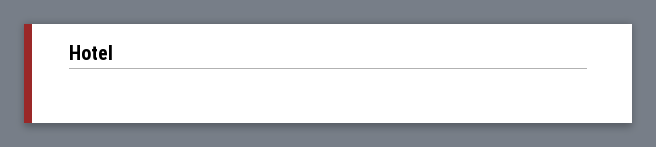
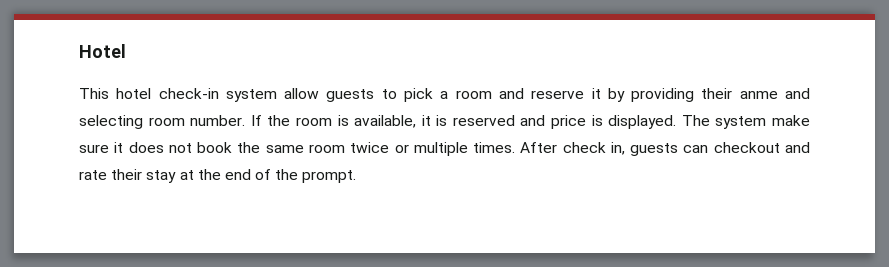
+ This hotel check-in system allow guests to pick a room and reserve it by providing their anme and selecting room number. If the room is available, it is reserved and price is displayed. The system make sure it does not book the same room twice or multiple times. After check in, guests can checkout and rate their stay at the end of the prompt.

